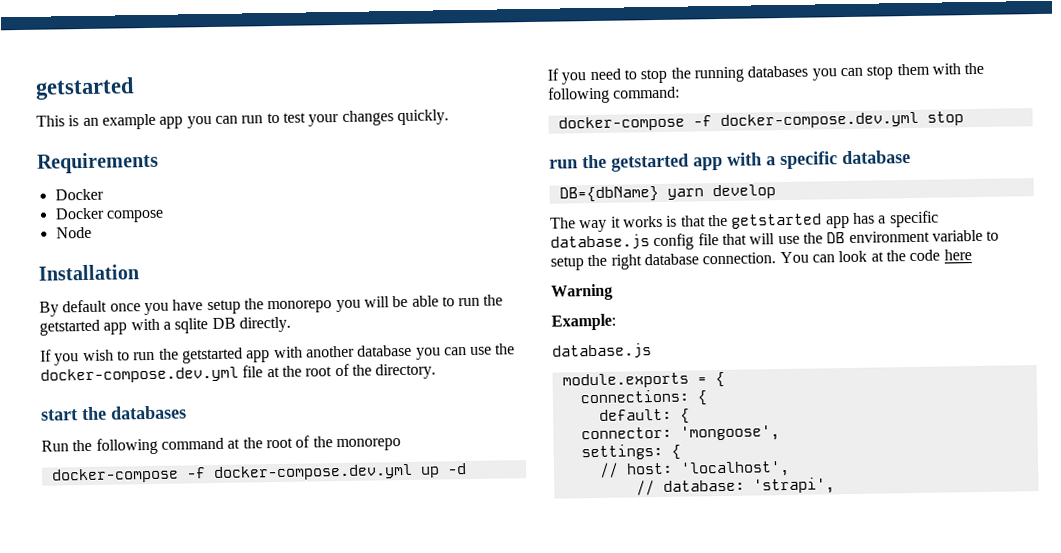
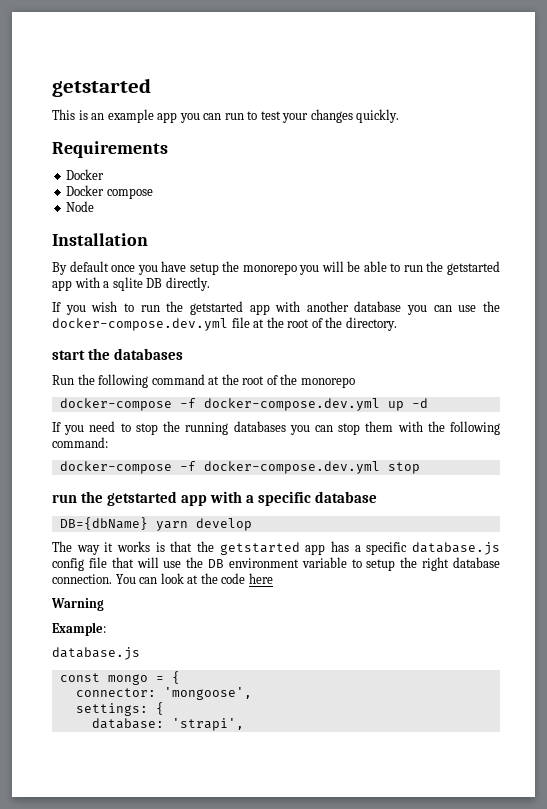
- module.exports = {
+ const mongo = {
- connections: {
- default: {
- // host: 'localhost',
- // database: 'strapi',
+ database: 'strapi',

